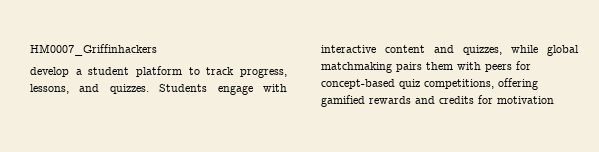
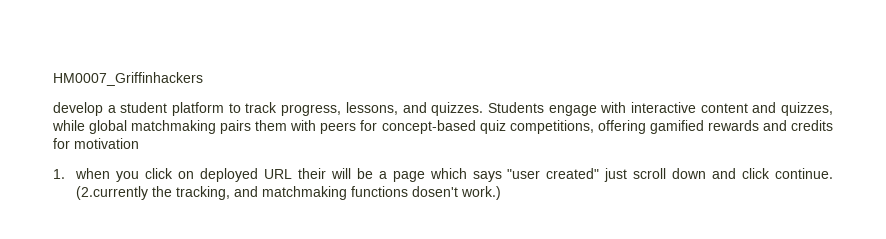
+ 1. when you click on deployed URL their will be a page which says "user created" just scroll down and click continue. (2.currently the tracking, and matchmaking functions dosen't work.)

